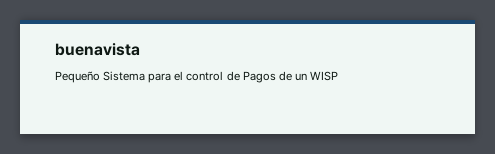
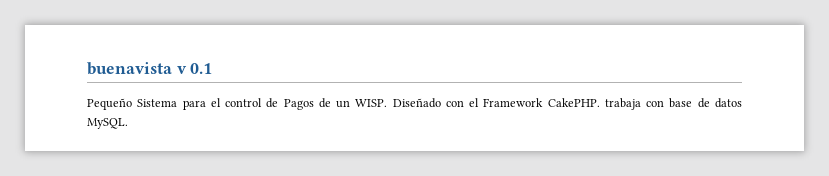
- buenavista
+ buenavista v 0.1
- Pequeño Sistema para el control de Pagos de un WISP
+ Pequeño Sistema para el control de Pagos de un WISP. Diseñado con el Framework CakePHP. trabaja con base de datos MySQL.

